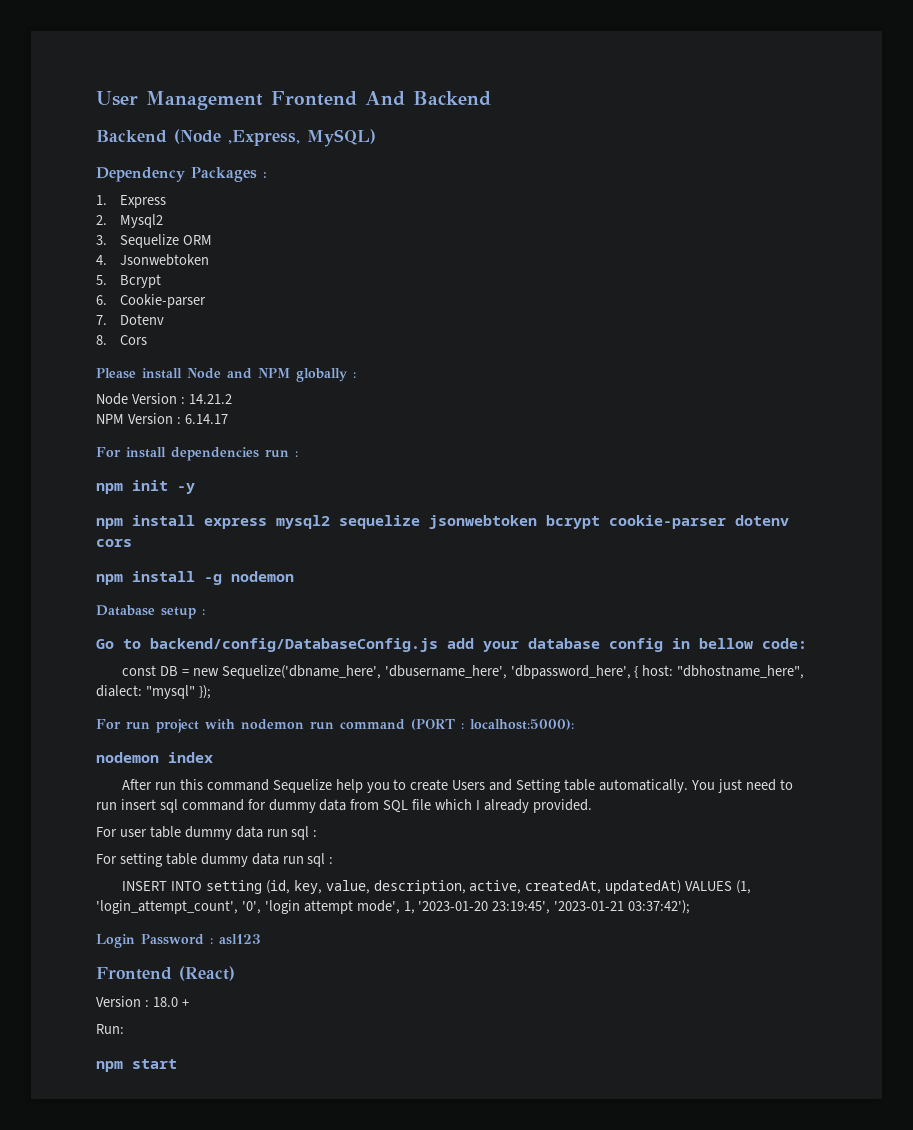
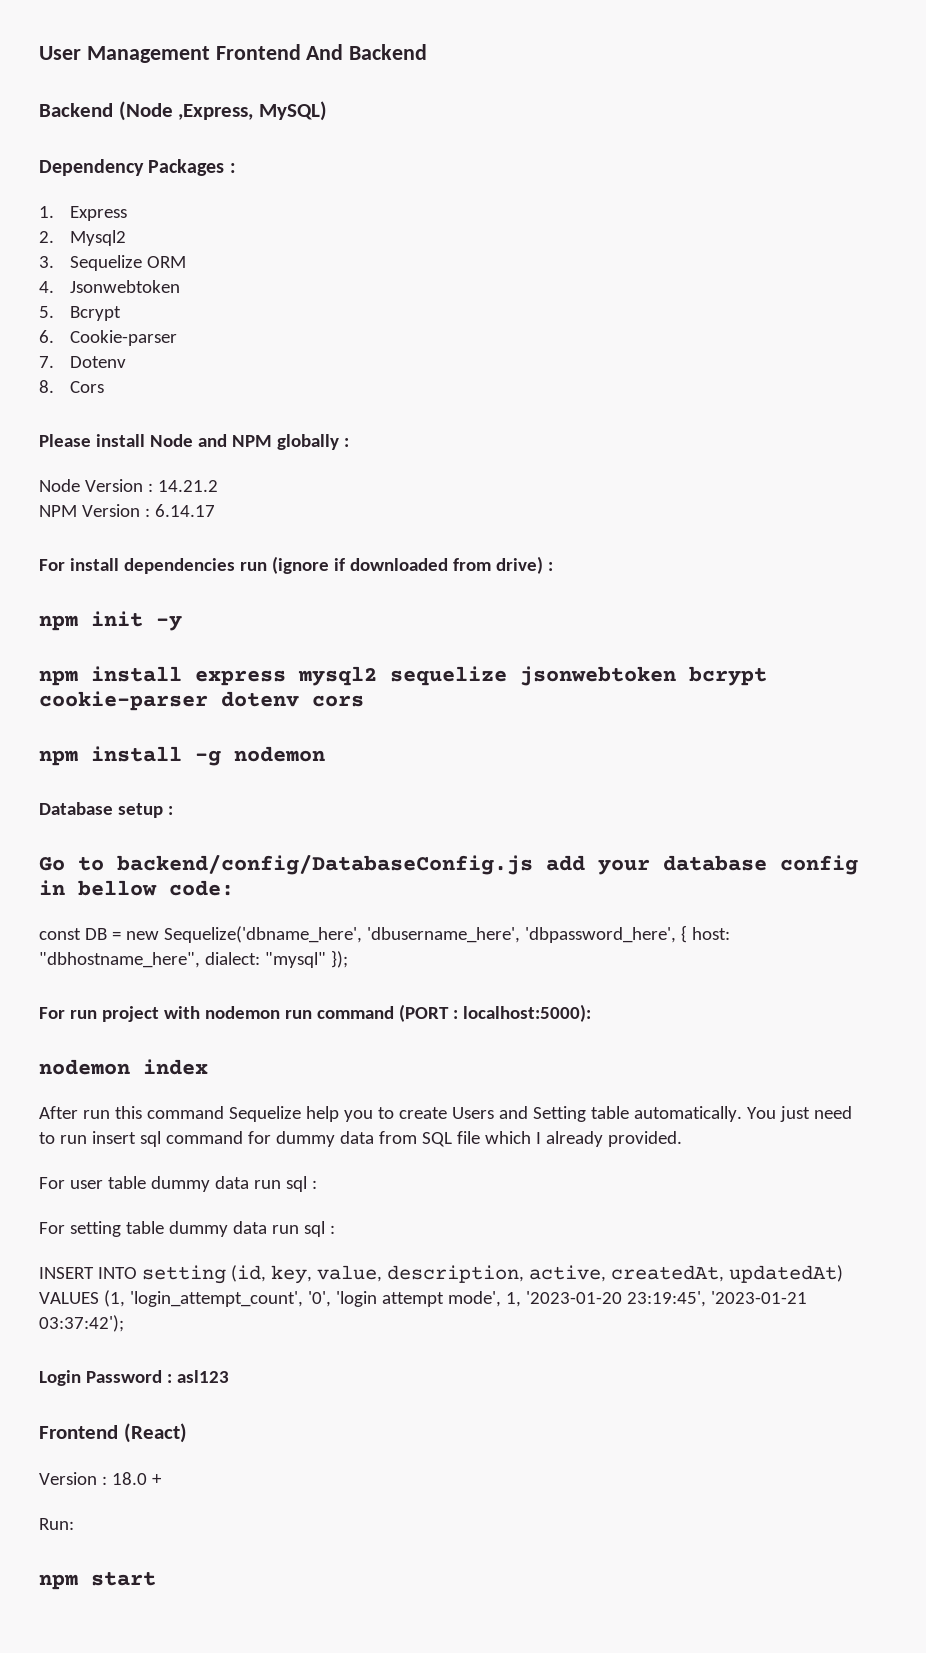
- For install dependencies run :
+ For install dependencies run (ignore if downloaded from drive) :

